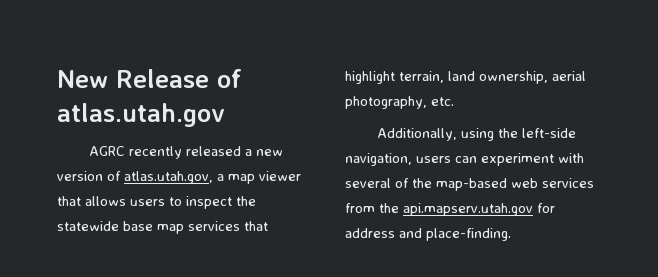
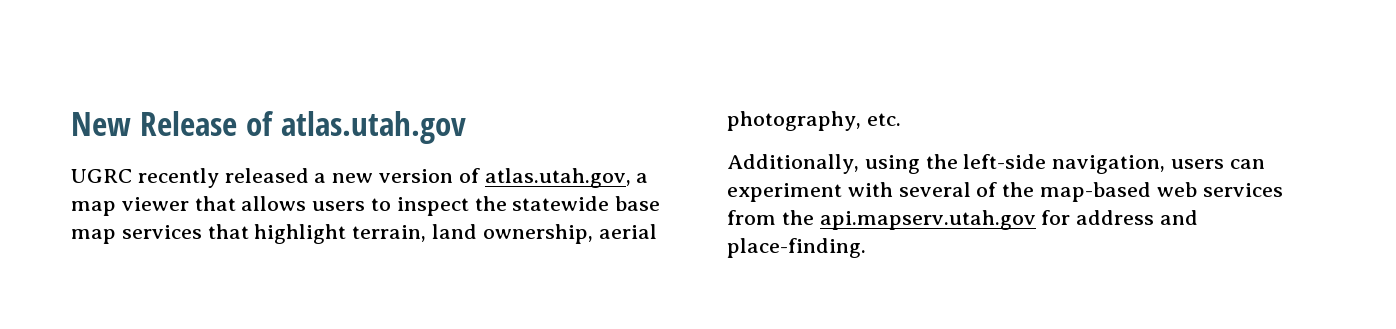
- AGRC recently released a new version of atlas.utah.gov, a map viewer that allows users to inspect the statewide base map services that highlight terrain, land ownership, aerial photography, etc.
+ UGRC recently released a new version of atlas.utah.gov, a map viewer that allows users to inspect the statewide base map services that highlight terrain, land ownership, aerial photography, etc.

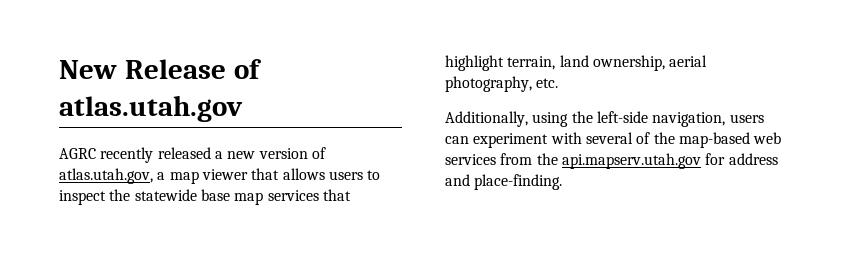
- UGRC recently released a new version of atlas.utah.gov, a map viewer that allows users to inspect the statewide base map services that highlight terrain, land ownership, aerial photography, etc.
+ AGRC recently released a new version of atlas.utah.gov, a map viewer that allows users to inspect the statewide base map services that highlight terrain, land ownership, aerial photography, etc.

